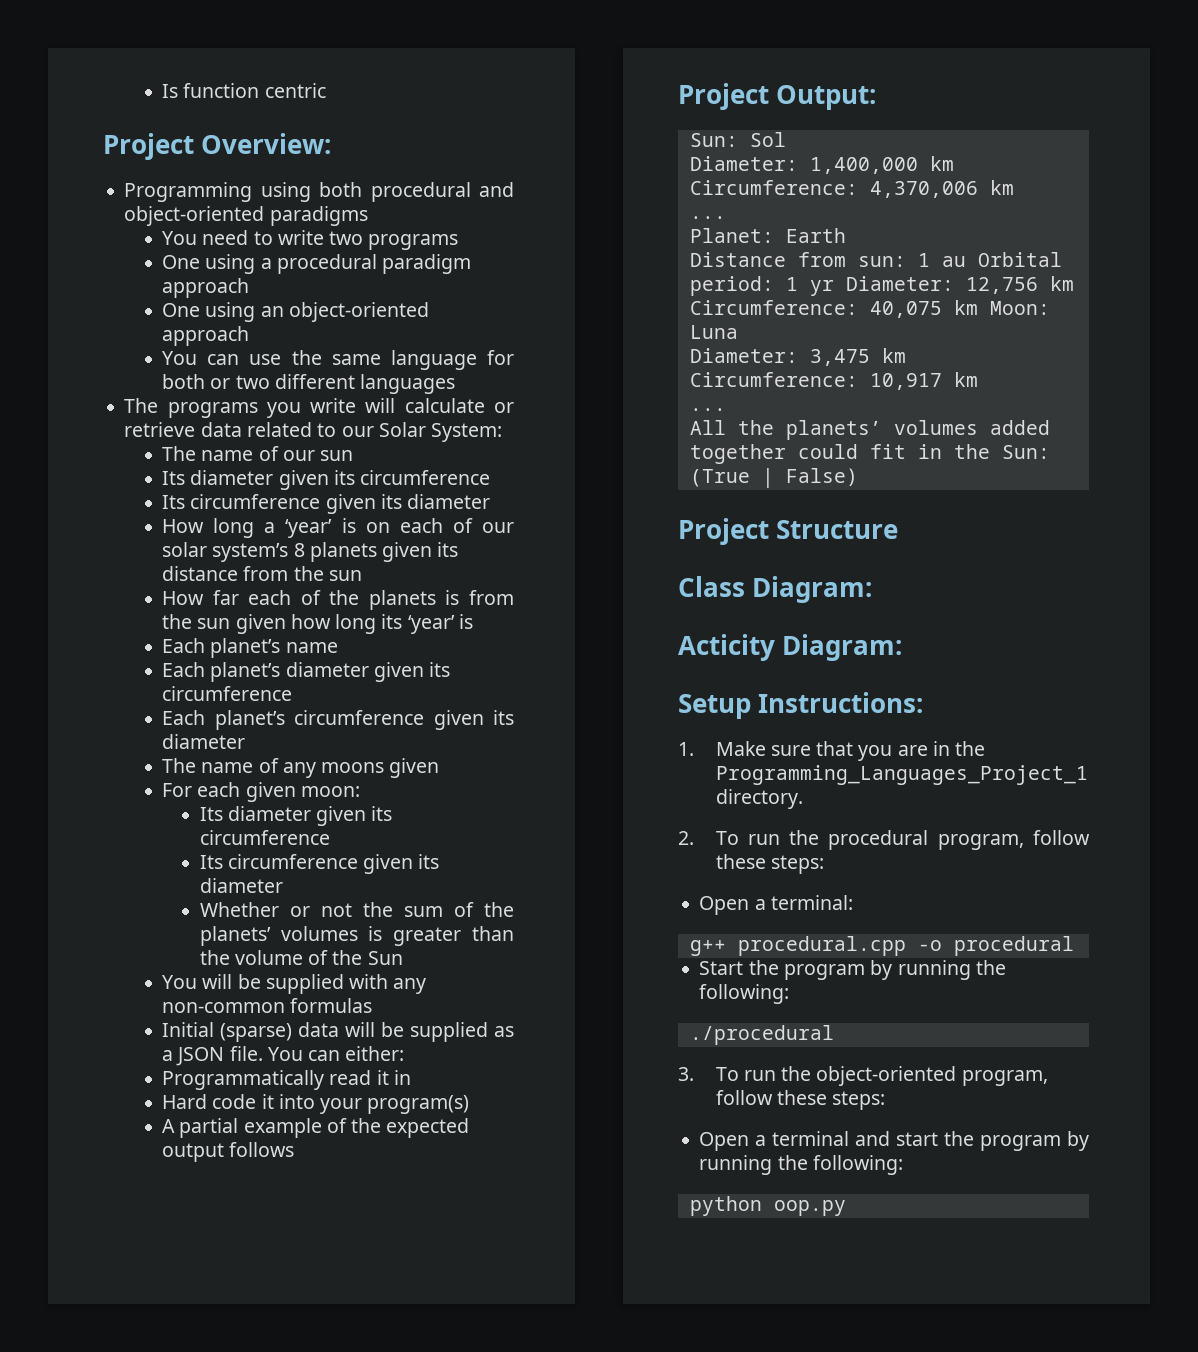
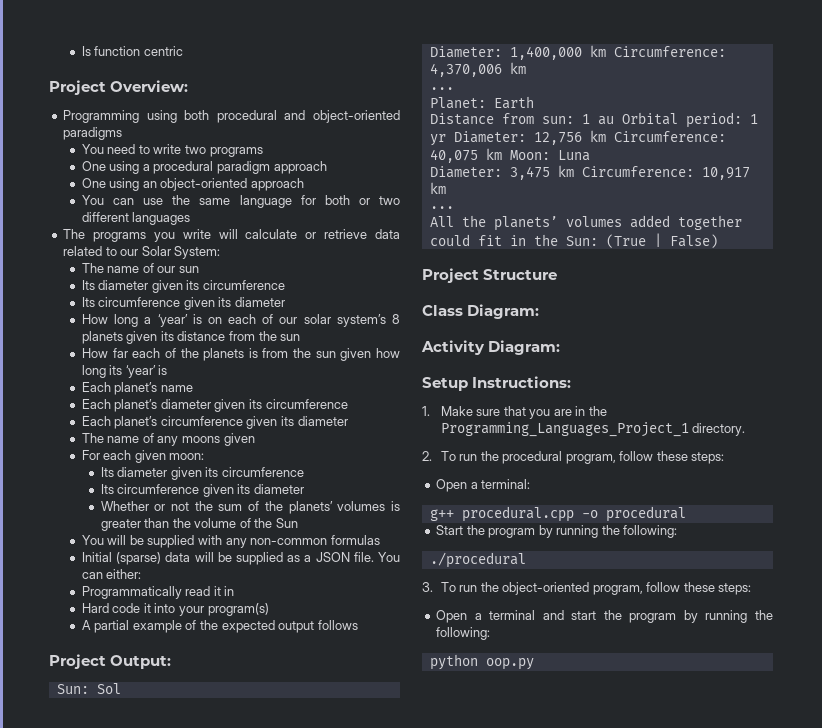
- Acticity Diagram:
+ Activity Diagram:

